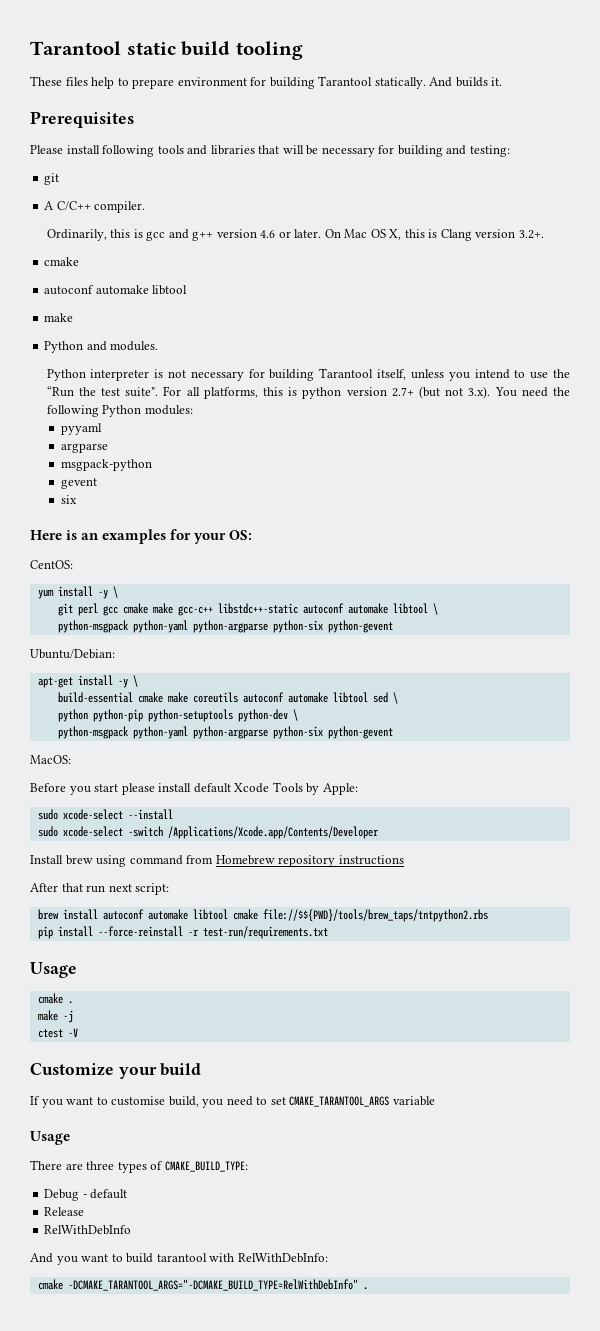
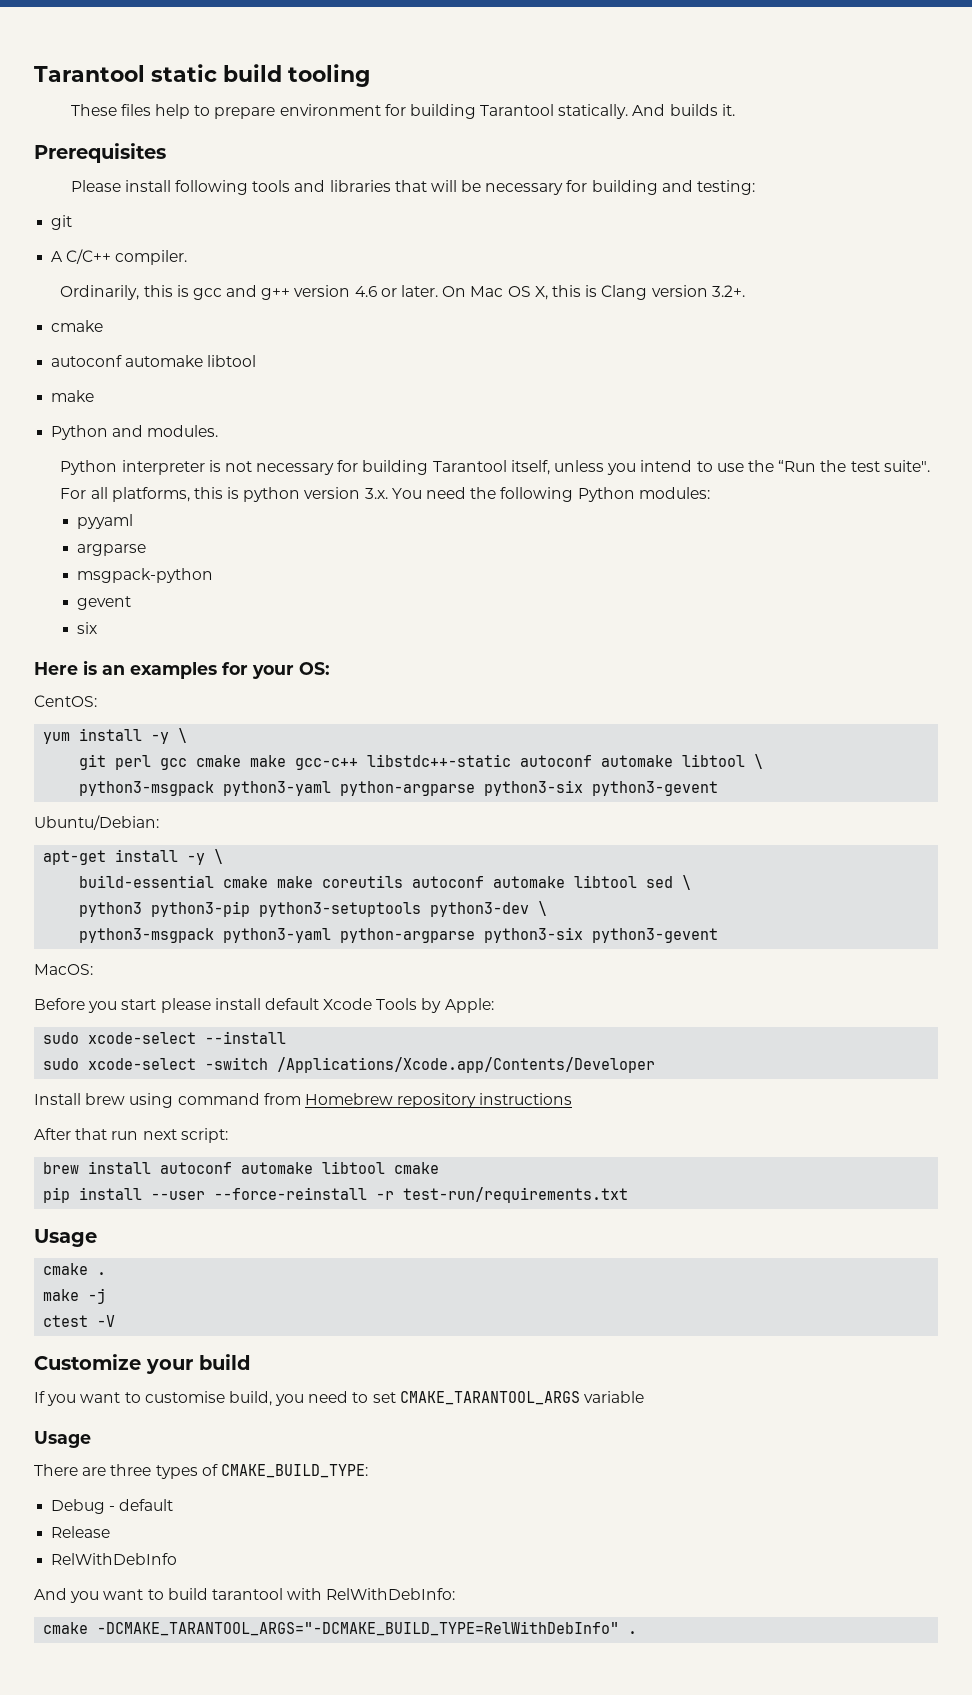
- For all platforms, this is python version 2.7+ (but not 3.x). You need the following Python modules:
+ For all platforms, this is python version 3.x. You need the following Python modules:
  git perl gcc cmake make gcc-c++ libstdc++-static autoconf automake libtool \
- python-msgpack python-yaml python-argparse python-six python-gevent
+ python3-msgpack python3-yaml python-argparse python3-six python3-gevent
- python python-pip python-setuptools python-dev \
- python-msgpack python-yaml python-argparse python-six python-gevent
+ python3 python3-pip python3-setuptools python3-dev \
+ python3-msgpack python3-yaml python-argparse python3-six python3-gevent
- brew install autoconf automake libtool cmake file://$${PWD}/tools/brew_taps/tntpython2.rbs
+ brew install autoconf automake libtool cmake
- pip install --force-reinstall -r test-run/requirements.txt
+ pip install --user --force-reinstall -r test-run/requirements.txt

